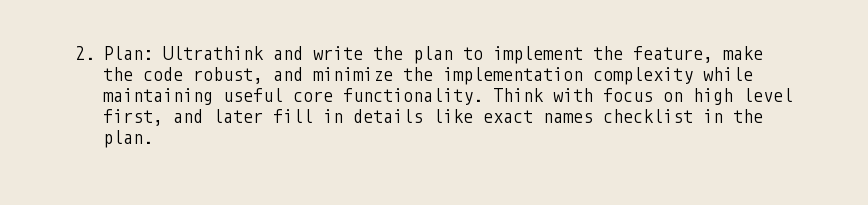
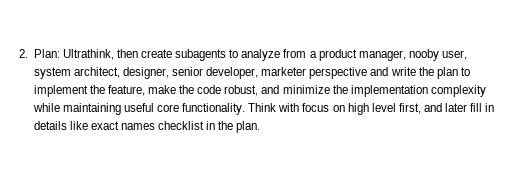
- 2. Plan: Ultrathink and write the plan to implement the feature, make the code robust, and minimize the implementation complexity while maintaining useful core functionality.
+ 2. Plan: Ultrathink, then create subagents to analyze from a product manager, nooby user, system architect, designer, senior developer, marketer perspective and write the plan to implement the feature, make the code robust, and minimize the implementation complexity while maintaining useful core functionality.

